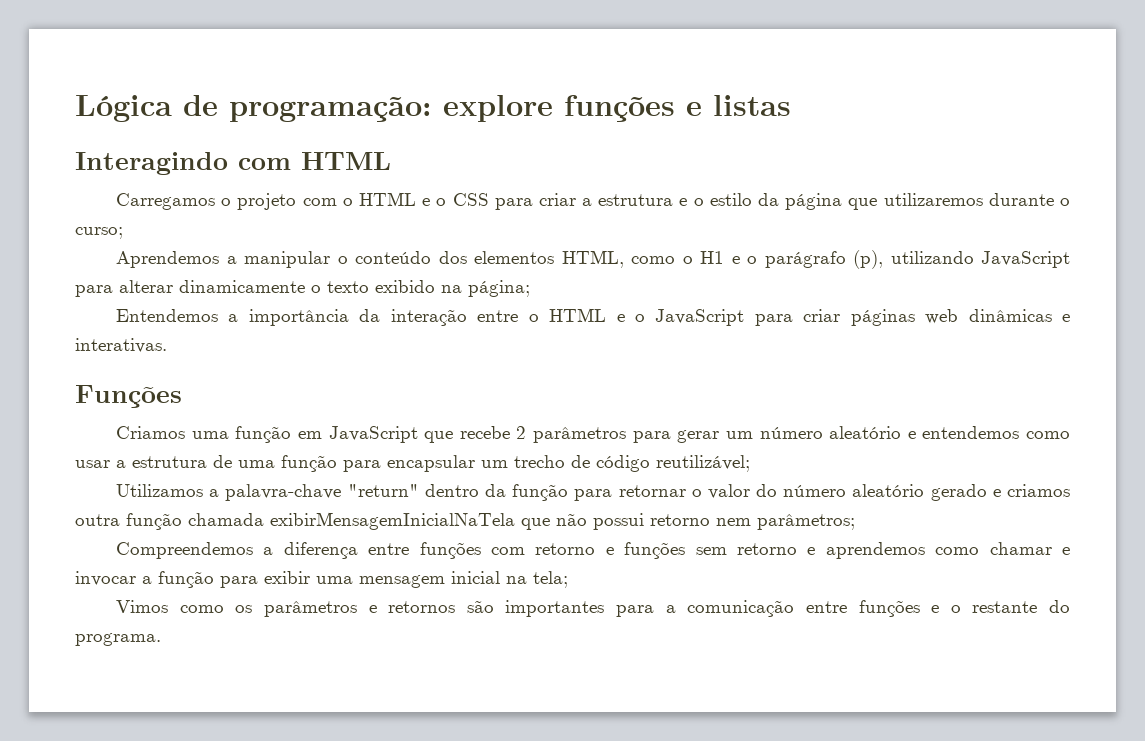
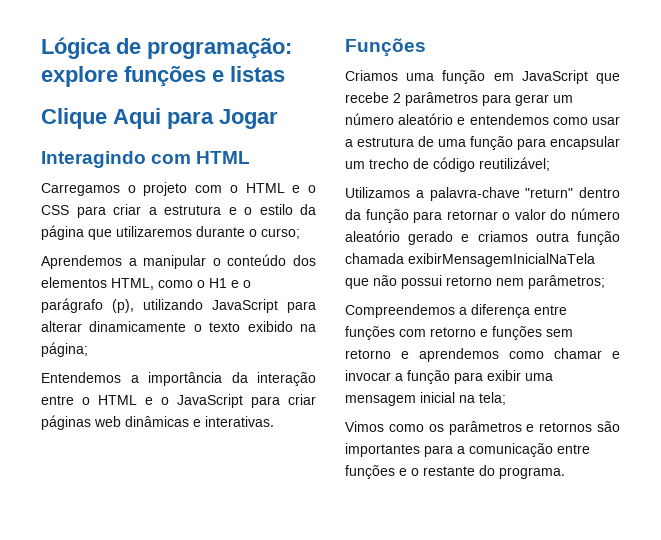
+ Clique Aqui para Jogar

